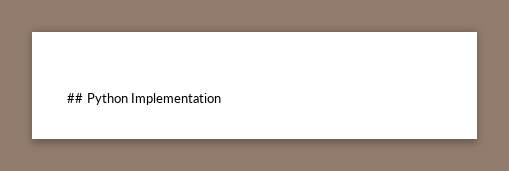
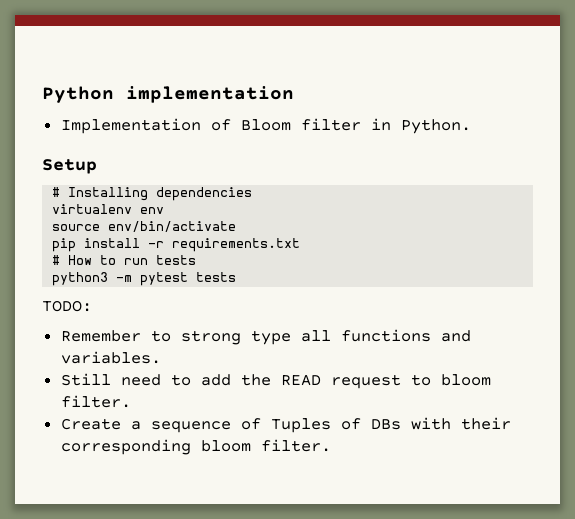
- ## Python Implementation
+ Python implementation
+ Implementation of Bloom filter in Python.
+ Setup
+ # Installing dependencies
+ virtualenv env
+ source env/bin/activate
+ pip install -r requirements.txt
+ # How to run tests
+ python3 -m pytest tests
+ TODO:
+ Remember to strong type all functions and variables.
+ Still need to add the READ request to bloom filter.
+ Create a sequence of Tuples of DBs with their corresponding bloom filter.

